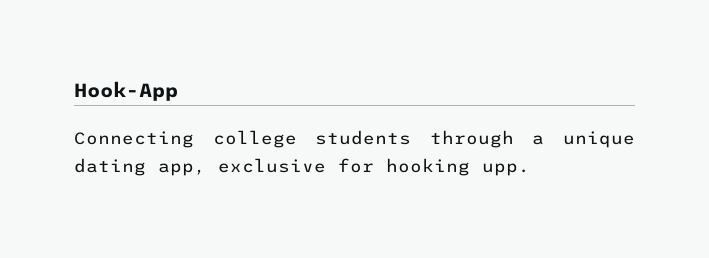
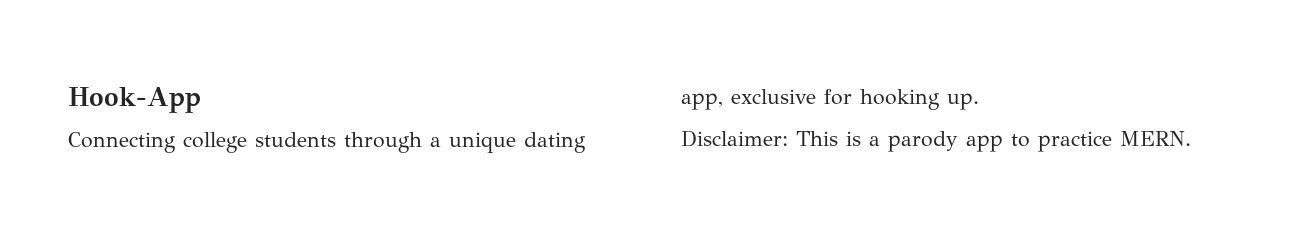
- Connecting college students through a unique dating app, exclusive for hooking upp.
+ Connecting college students through a unique dating app, exclusive for hooking up.
+ Disclaimer: This is a parody app to practice MERN.

